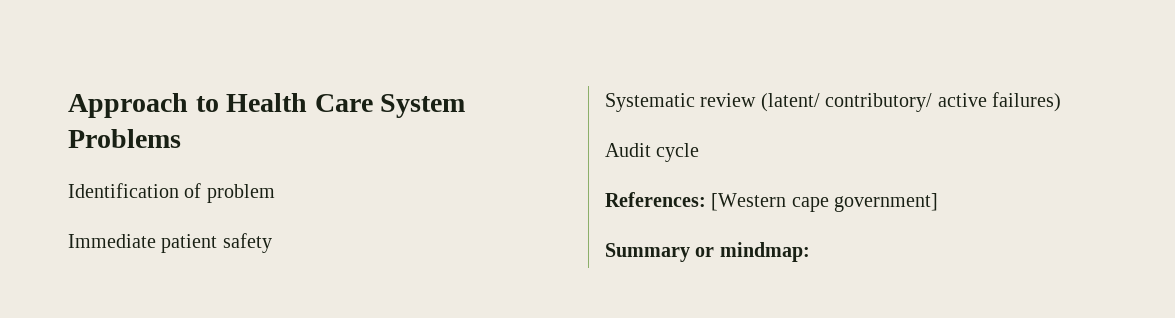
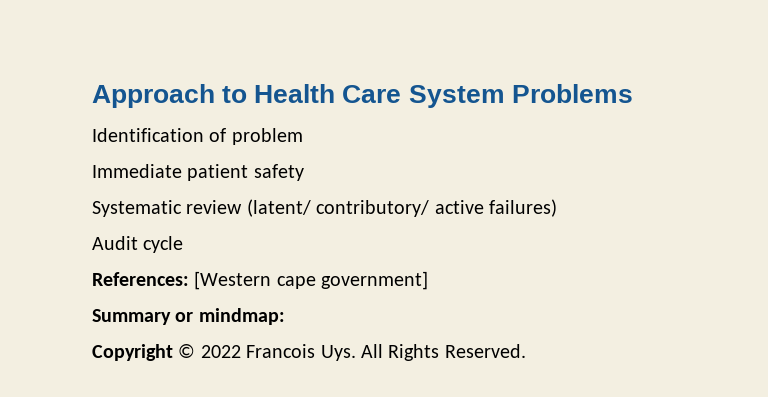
+ Copyright © 2022 Francois Uys. All Rights Reserved.

